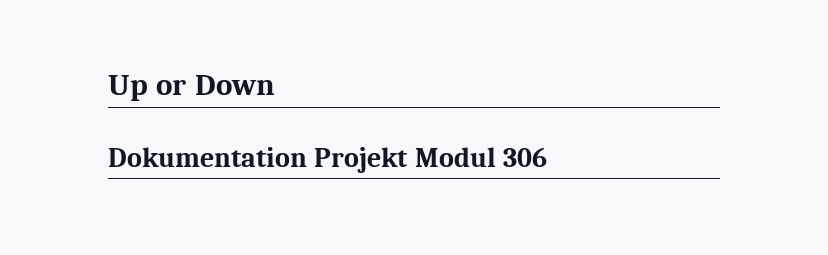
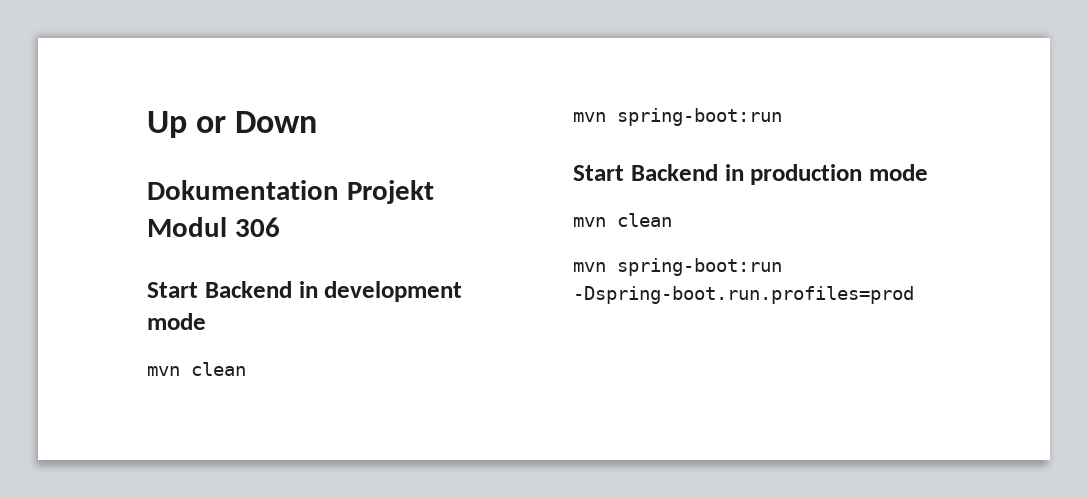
+ Start Backend in development mode
+ mvn clean
+ mvn spring-boot:run
+ Start Backend in production mode
+ mvn clean
+ mvn spring-boot:run -Dspring-boot.run.profiles=prod

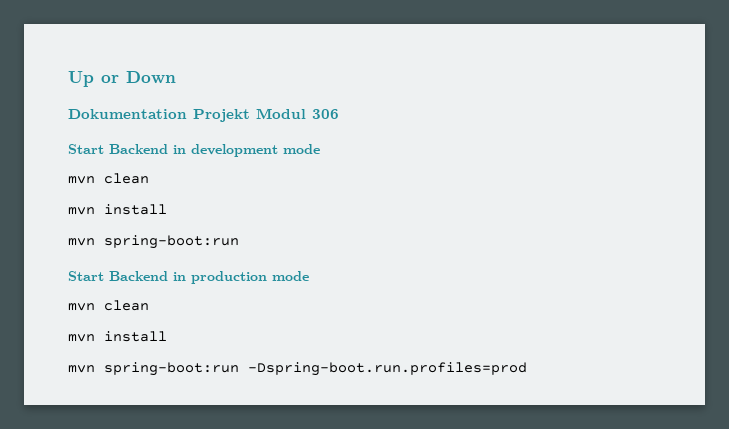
  Start Backend in development mode
  mvn clean
+ mvn install
  Start Backend in production mode
  mvn clean
+ mvn install

